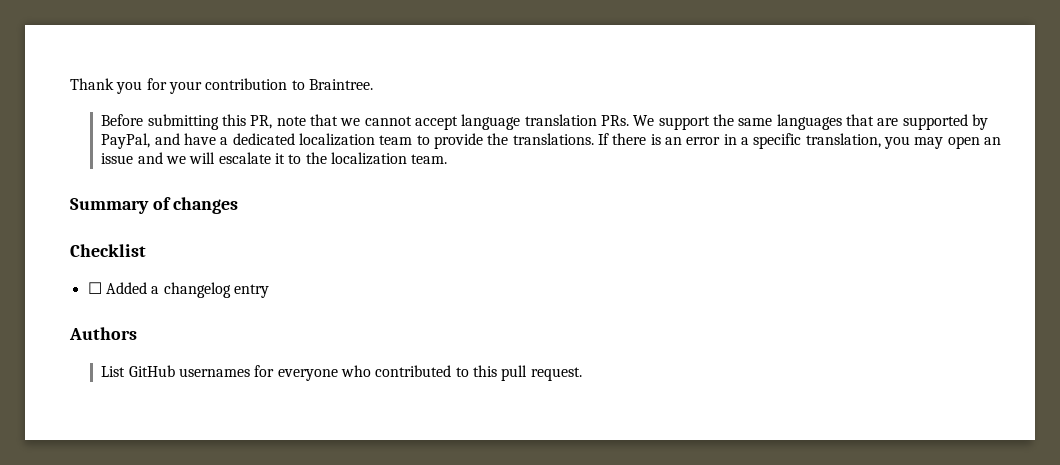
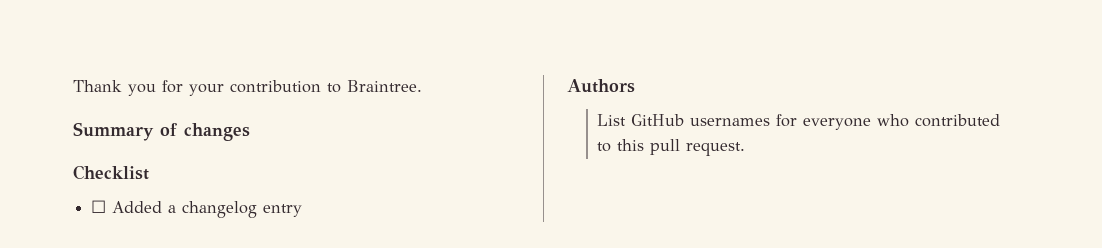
- Before submitting this PR, note that we cannot accept language translation PRs. We support the same languages that are supported by PayPal, and have a dedicated localization team to provide the translations. If there is an error in a specific translation, you may open an issue and we will escalate it to the localization team.

